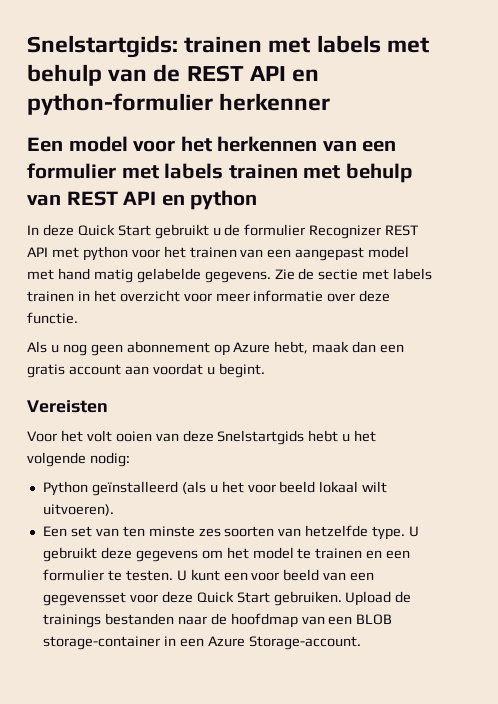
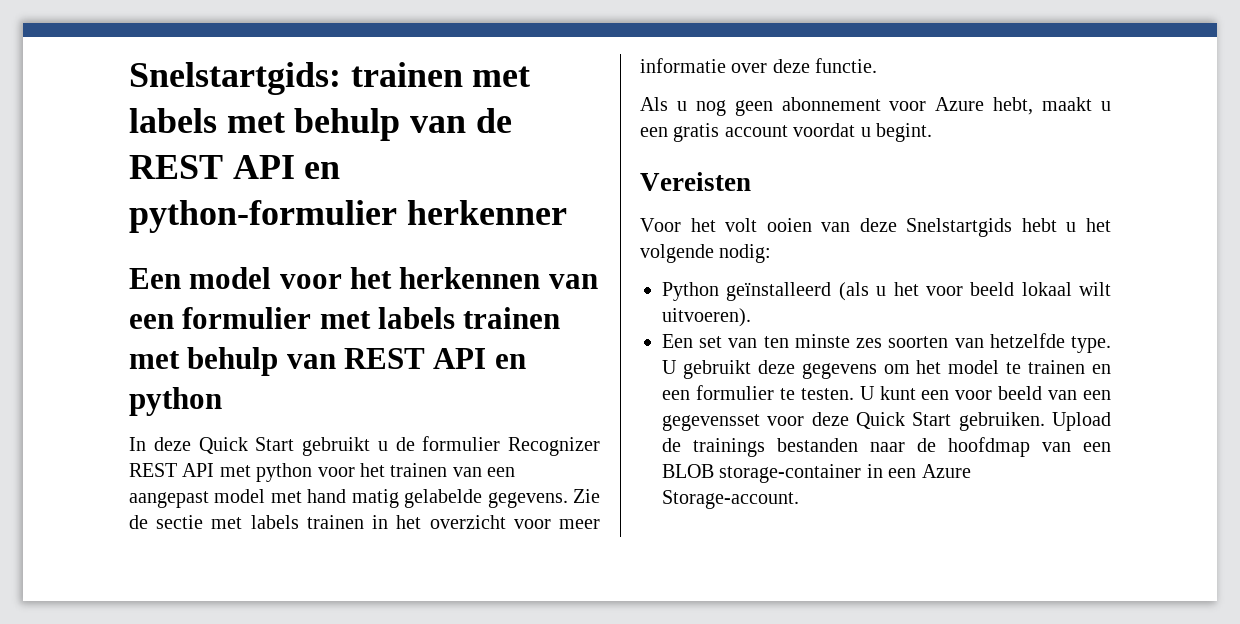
- Als u nog geen abonnement op Azure hebt, maak dan een gratis account aan voordat u begint.
+ Als u nog geen abonnement voor Azure hebt, maakt u een gratis account voordat u begint.

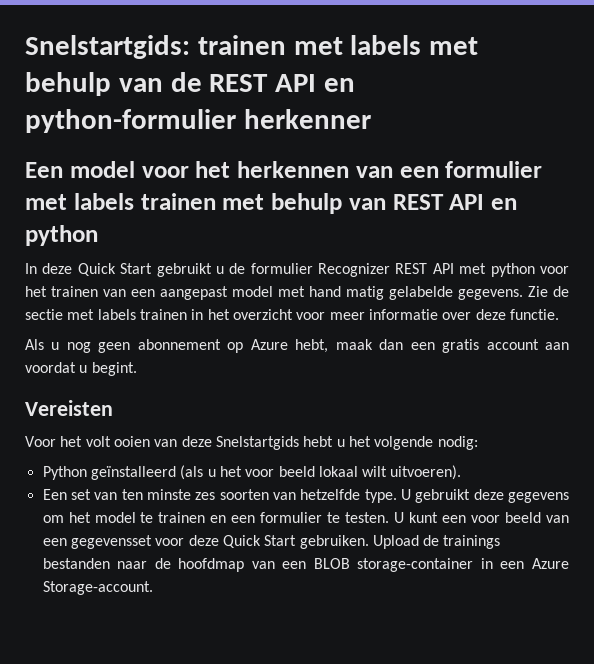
- Als u nog geen abonnement voor Azure hebt, maakt u een gratis account voordat u begint.
+ Als u nog geen abonnement op Azure hebt, maak dan een gratis account aan voordat u begint.

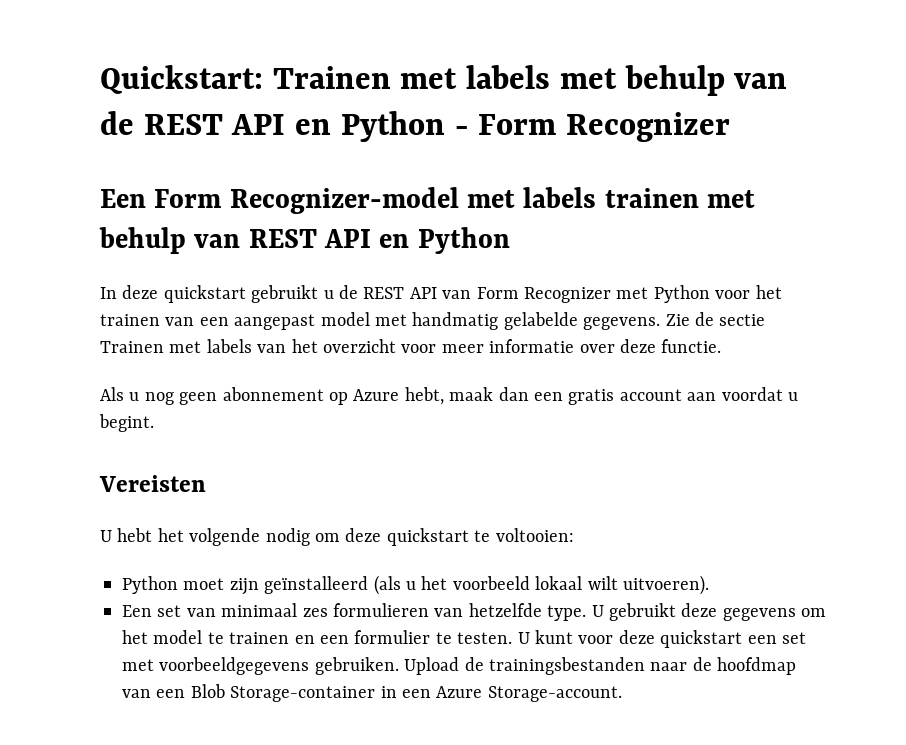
- Snelstartgids: trainen met labels met behulp van de REST API en python-formulier herkenner
- Een model voor het herkennen van een formulier met labels trainen met behulp van REST API en python
+ Quickstart: Trainen met labels met behulp van de REST API en Python - Form Recognizer
+ Een Form Recognizer-model met labels trainen met behulp van REST API en Python
- In deze Quick Start gebruikt u de formulier Recognizer REST API met python voor het trainen van een aangepast model met hand matig gelabelde gegevens.
+ In deze quickstart gebruikt u de REST API van Form Recognizer met Python voor het trainen van een aangepast model met handmatig gelabelde gegevens.
- Zie de sectie met labels trainen in het overzicht voor meer informatie over deze functie.
+ Zie de sectie Trainen met labels van het overzicht voor meer informatie over deze functie.
- Voor het volt ooien van deze Snelstartgids hebt u het volgende nodig:
- Python geïnstalleerd (als u het voor beeld lokaal wilt uitvoeren).
+ U hebt het volgende nodig om deze quickstart te voltooien:
+ Python moet zijn geïnstalleerd (als u het voorbeeld lokaal wilt uitvoeren).
- Een set van ten minste zes soorten van hetzelfde type.
+ Een set van minimaal zes formulieren van hetzelfde type.
- U kunt een voor beeld van een gegevensset voor deze Quick Start gebruiken.
+ U kunt voor deze quickstart een set met voorbeeldgegevens gebruiken.
- Upload de trainings bestanden naar de hoofdmap van een BLOB storage-container in een Azure Storage-account.
+ Upload de trainingsbestanden naar de hoofdmap van een Blob Storage-container in een Azure Storage-account.

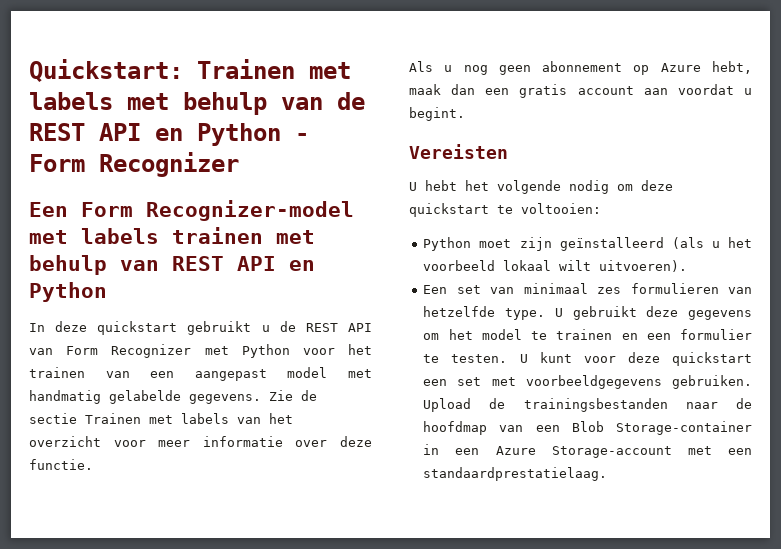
- Upload de trainingsbestanden naar de hoofdmap van een Blob Storage-container in een Azure Storage-account.
+ Upload de trainingsbestanden naar de hoofdmap van een Blob Storage-container in een Azure Storage-account met een standaardprestatielaag.

